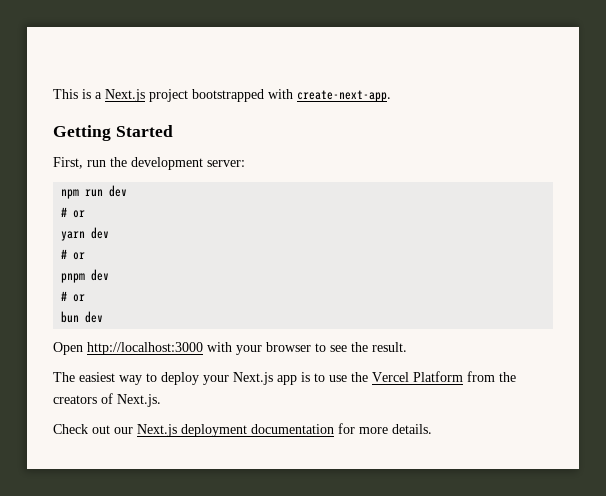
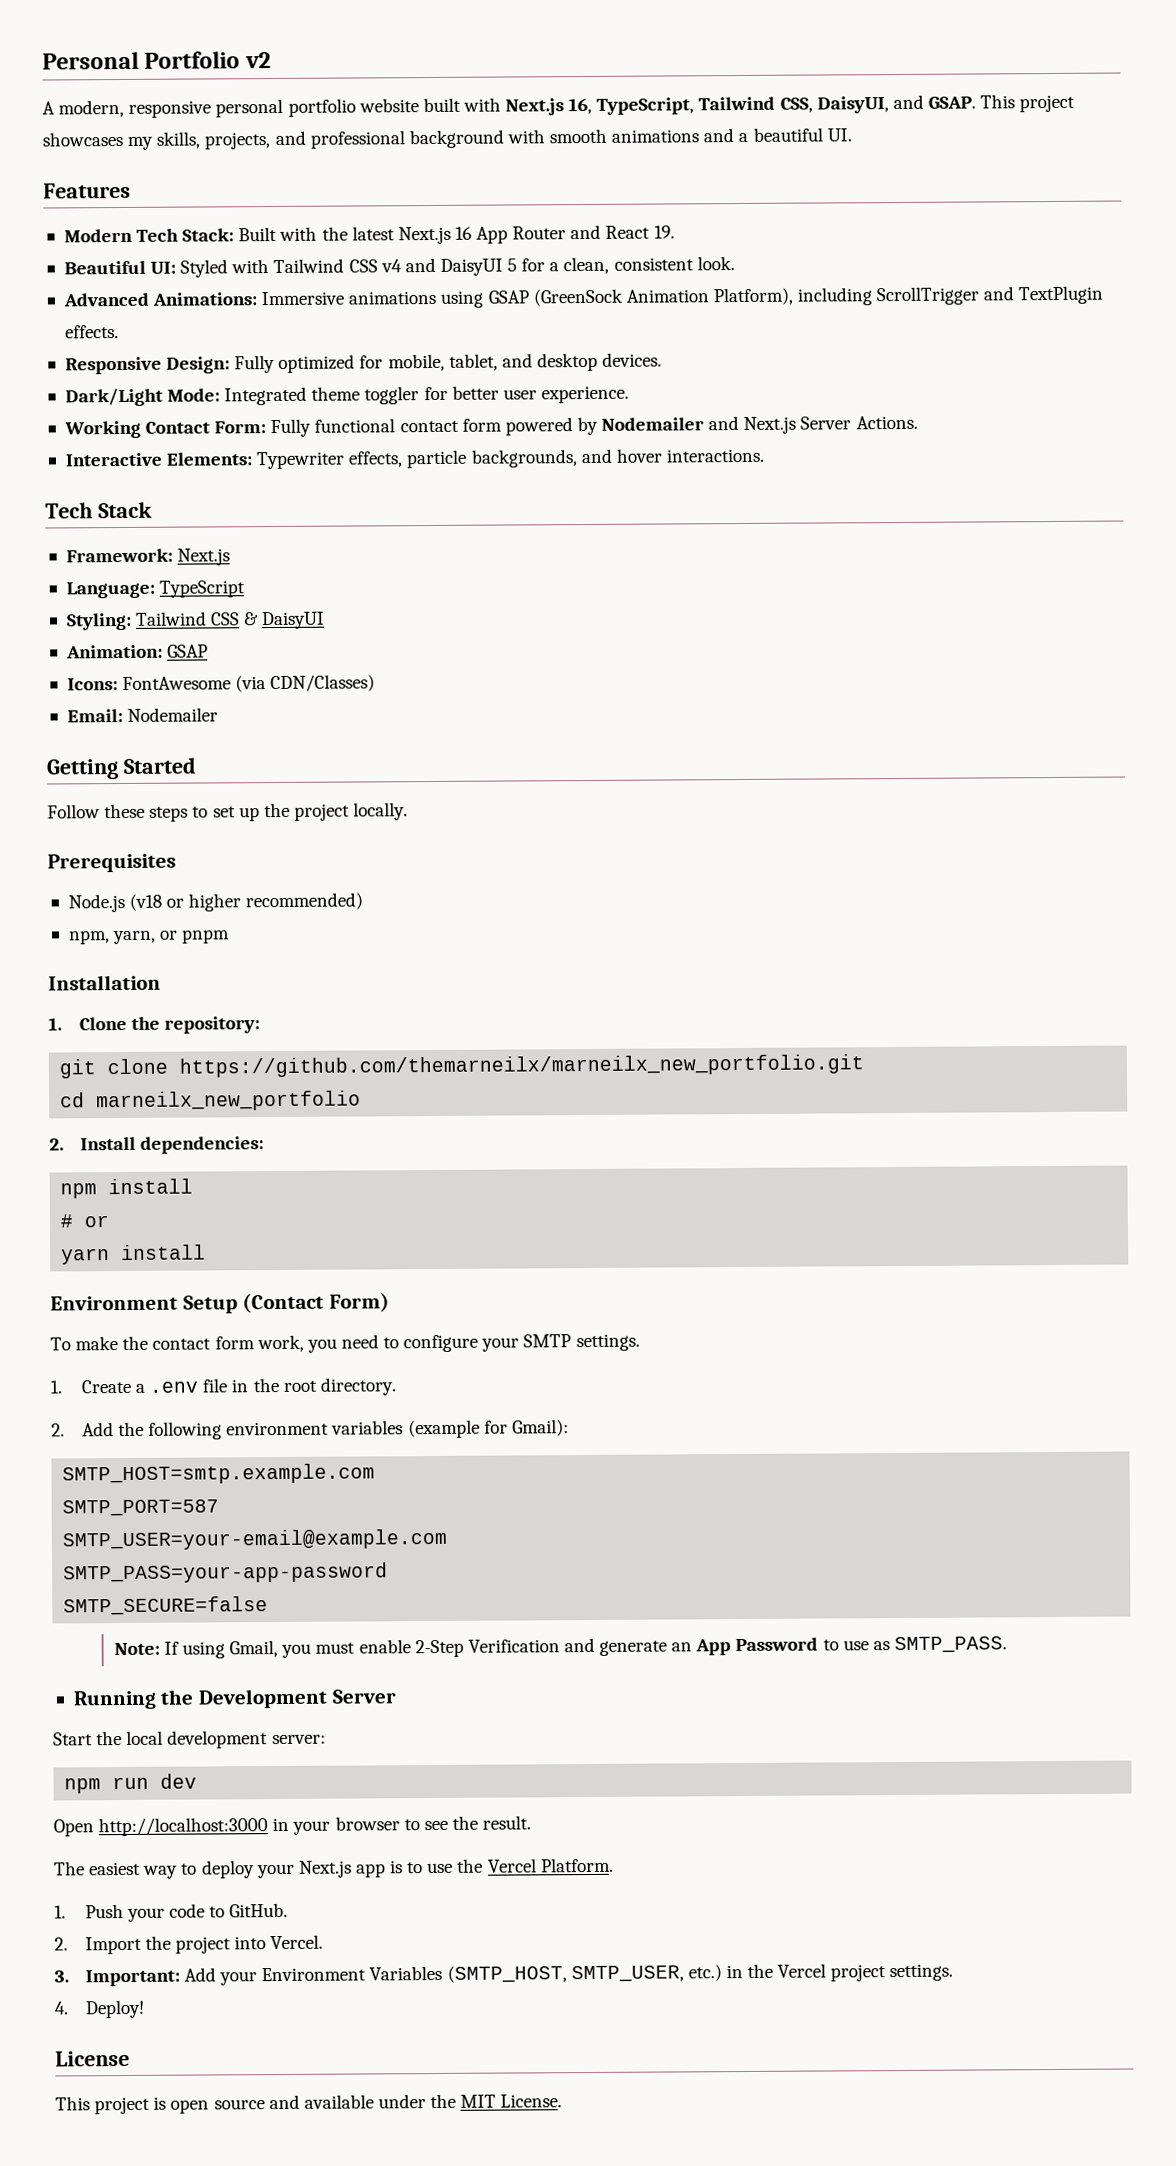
- This is a Next.js project bootstrapped with create-next-app.
+ Personal Portfolio v2
+ A modern, responsive personal portfolio website built with Next.js 16, TypeScript, Tailwind CSS, DaisyUI, and GSAP. This project showcases my skills, projects, and professional background with smooth animations and a beautiful UI.
+ Features
+ Modern Tech Stack: Built with the latest Next.js 16 App Router and React 19.
+ Beautiful UI: Styled with Tailwind CSS v4 and DaisyUI 5 for a clean, consistent look.
+ Advanced Animations: Immersive animations using GSAP (GreenSock Animation Platform), including ScrollTrigger and TextPlugin effects.
+ Responsive Design: Fully optimized for mobile, tablet, and desktop devices.
+ Dark/Light Mode: Integrated theme toggler for better user experience.
+ Working Contact Form: Fully functional contact form powered by Nodemailer and Next.js Server Actions.
+ Interactive Elements: Typewriter effects, particle backgrounds, and hover interactions.
+ Tech Stack
+ Framework: Next.js
+ Language: TypeScript
+ Styling: Tailwind CSS & DaisyUI
+ Animation: GSAP
+ Icons: FontAwesome (via CDN/Classes)
+ Email: Nodemailer
  Getting Started
- First, run the development server:
+ Follow these steps to set up the project locally.
+ Prerequisites
+ Node.js (v18 or higher recommended)
+ npm, yarn, or pnpm
+ Installation
+ 1. Clone the repository:
+ git clone https://github.com/themarneilx/marneilx_new_portfolio.git
+ cd marneilx_new_portfolio
+ 2. Install dependencies:
+ npm install
+ # or
+ yarn install
+ Environment Setup (Contact Form)
+ To make the contact form work, you need to configure your SMTP settings.
+ 1. Create a .env file in the root directory.
+ 2. Add the following environment variables (example for Gmail):
+ SMTP_HOST=smtp.example.com
+ SMTP_PORT=587
+ SMTP_USER=your-email@example.com
+ SMTP_PASS=your-app-password
+ SMTP_SECURE=false
+ Note: If using Gmail, you must enable 2-Step Verification and generate an App Password to use as SMTP_PASS.
+ Running the Development Server
+ Start the local development server:
  npm run dev
- # or
- yarn dev
- # or
- pnpm dev
- # or
- bun dev
- Open http://localhost:3000 with your browser to see the result.
+ Open http://localhost:3000 in your browser to see the result.
- The easiest way to deploy your Next.js app is to use the Vercel Platform from the creators of Next.js.
- Check out our Next.js deployment documentation for more details.
+ The easiest way to deploy your Next.js app is to use the Vercel Platform.
+ 1. Push your code to GitHub.
+ 2. Import the project into Vercel.
+ 3. Important: Add your Environment Variables (SMTP_HOST, SMTP_USER, etc.) in the Vercel project settings.
+ 4. Deploy!
+ License
+ This project is open source and available under the MIT License.

